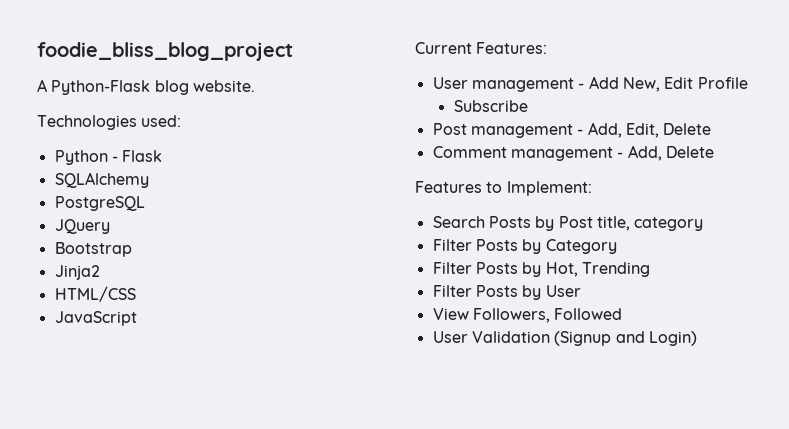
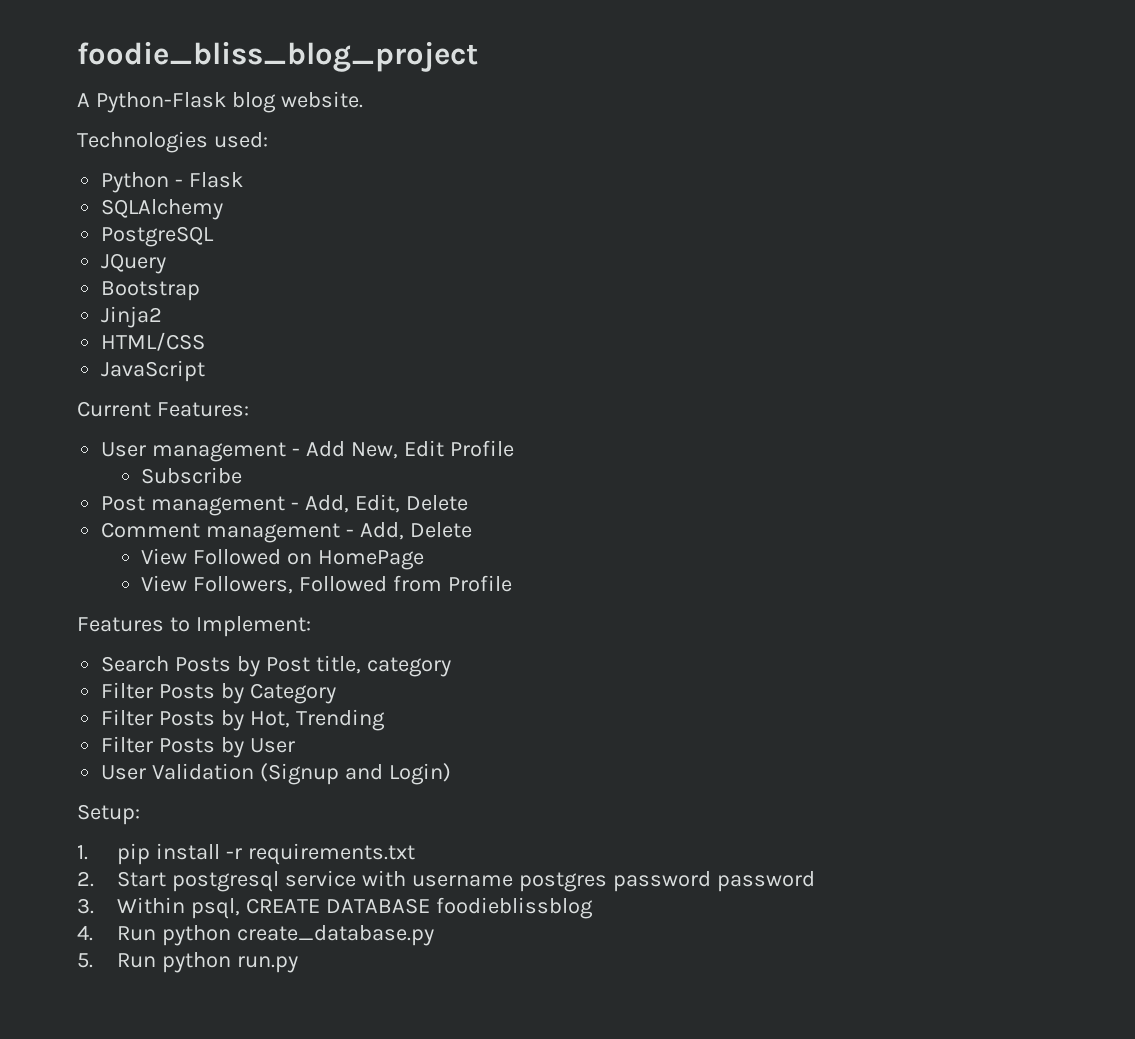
+ View Followed on HomePage
+ View Followers, Followed from Profile
- View Followers, Followed
+ Setup:
+ 1. pip install -r requirements.txt
+ 2. Start postgresql service with username postgres password password
+ 3. Within psql, CREATE DATABASE foodieblissblog
+ 4. Run python create_database.py
+ 5. Run python run.py

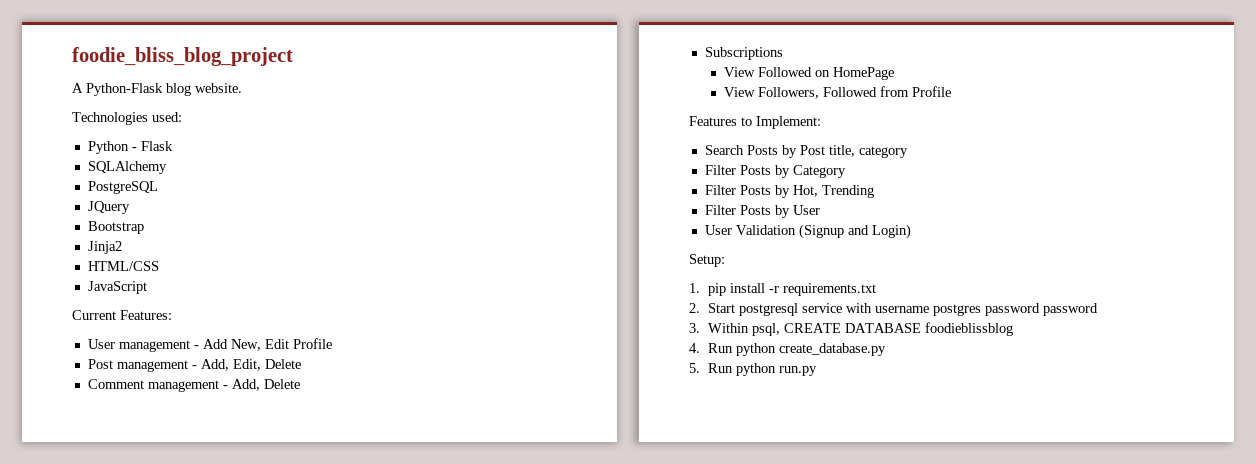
- Subscribe
+ Subscriptions

